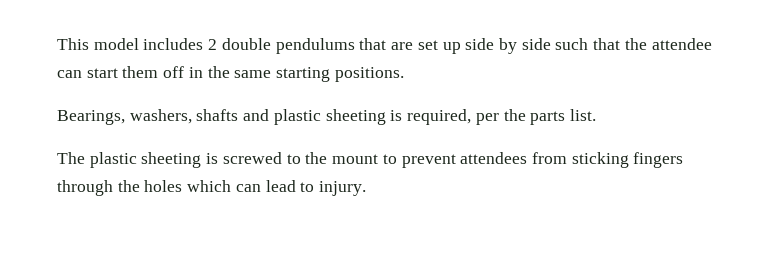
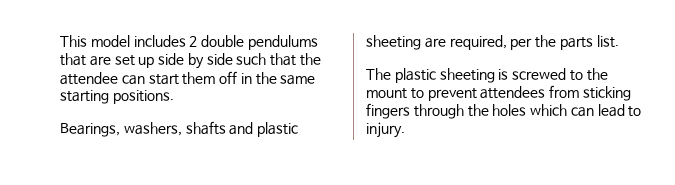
- Bearings, washers, shafts and plastic sheeting is required, per the parts list.
+ Bearings, washers, shafts and plastic sheeting are required, per the parts list.

